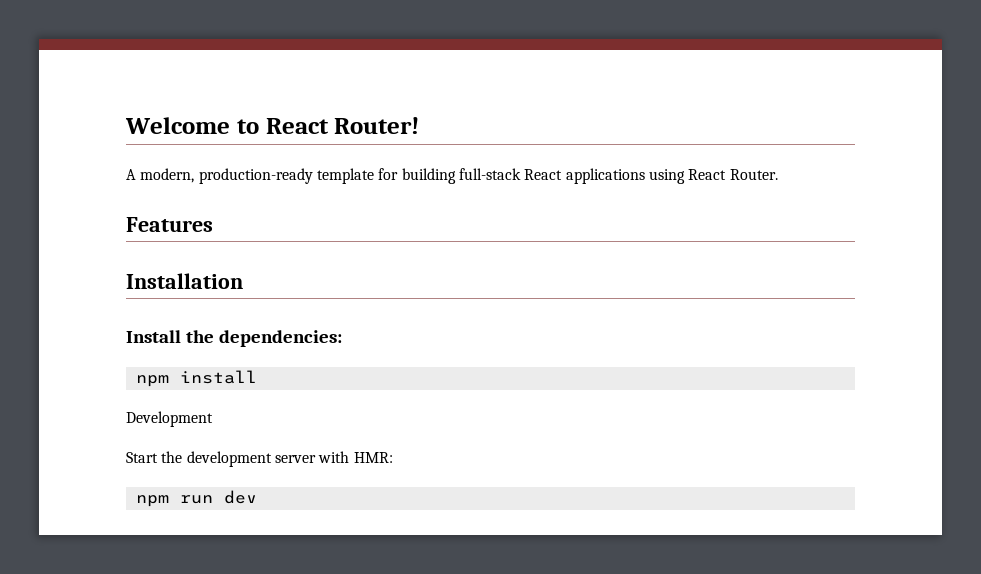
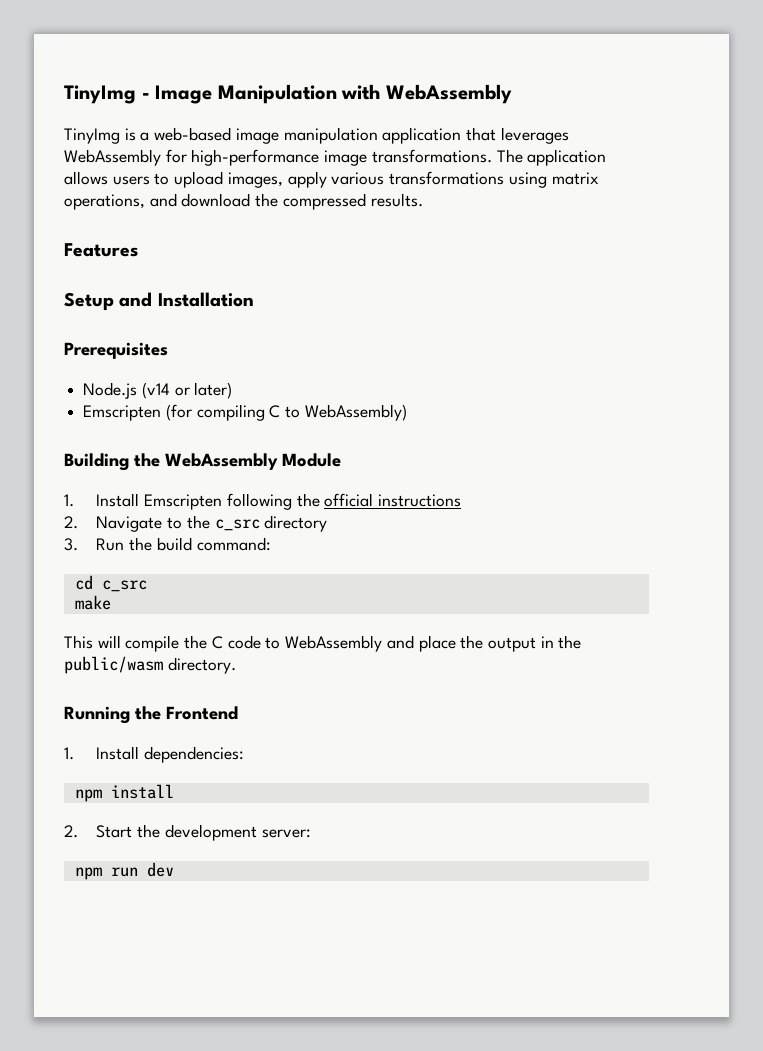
- Welcome to React Router!
- A modern, production-ready template for building full-stack React applications using React Router.
+ TinyImg - Image Manipulation with WebAssembly
+ TinyImg is a web-based image manipulation application that leverages WebAssembly for high-performance image transformations. The application allows users to upload images, apply various transformations using matrix operations, and download the compressed results.
- Installation
+ Setup and Installation
- Install the dependencies:
+ Prerequisites
+ Node.js (v14 or later)
+ Emscripten (for compiling C to WebAssembly)
+ Building the WebAssembly Module
+ 1. Install Emscripten following the official instructions
+ 2. Navigate to the c_src directory
+ 3. Run the build command:
+ cd c_src
+ make
+ This will compile the C code to WebAssembly and place the output in the public/wasm directory.
+ Running the Frontend
+ 1. Install dependencies:
- Development
- Start the development server with HMR:
+ 2. Start the development server:

